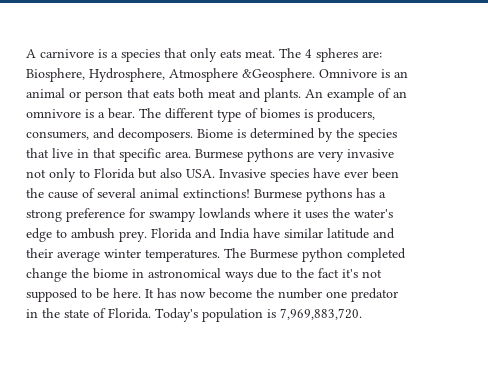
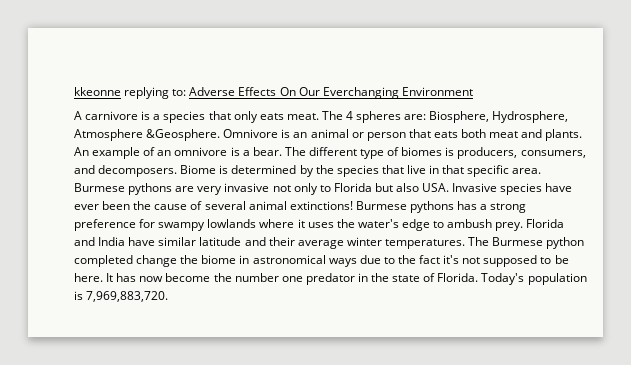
+ kkeonne replying to: Adverse Effects On Our Everchanging Environment

